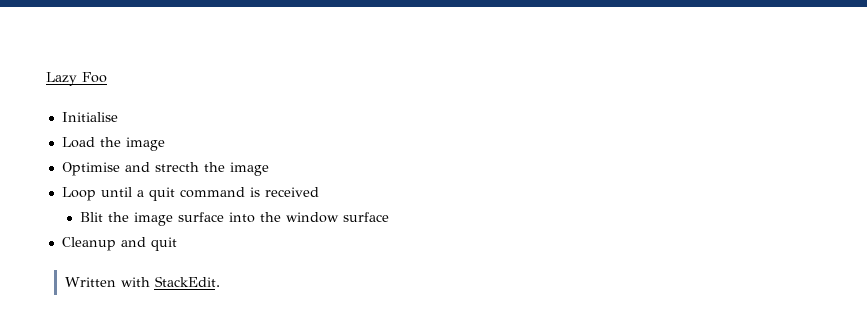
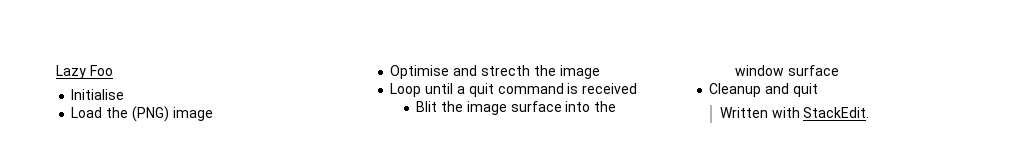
- Load the image
+ Load the (PNG) image

